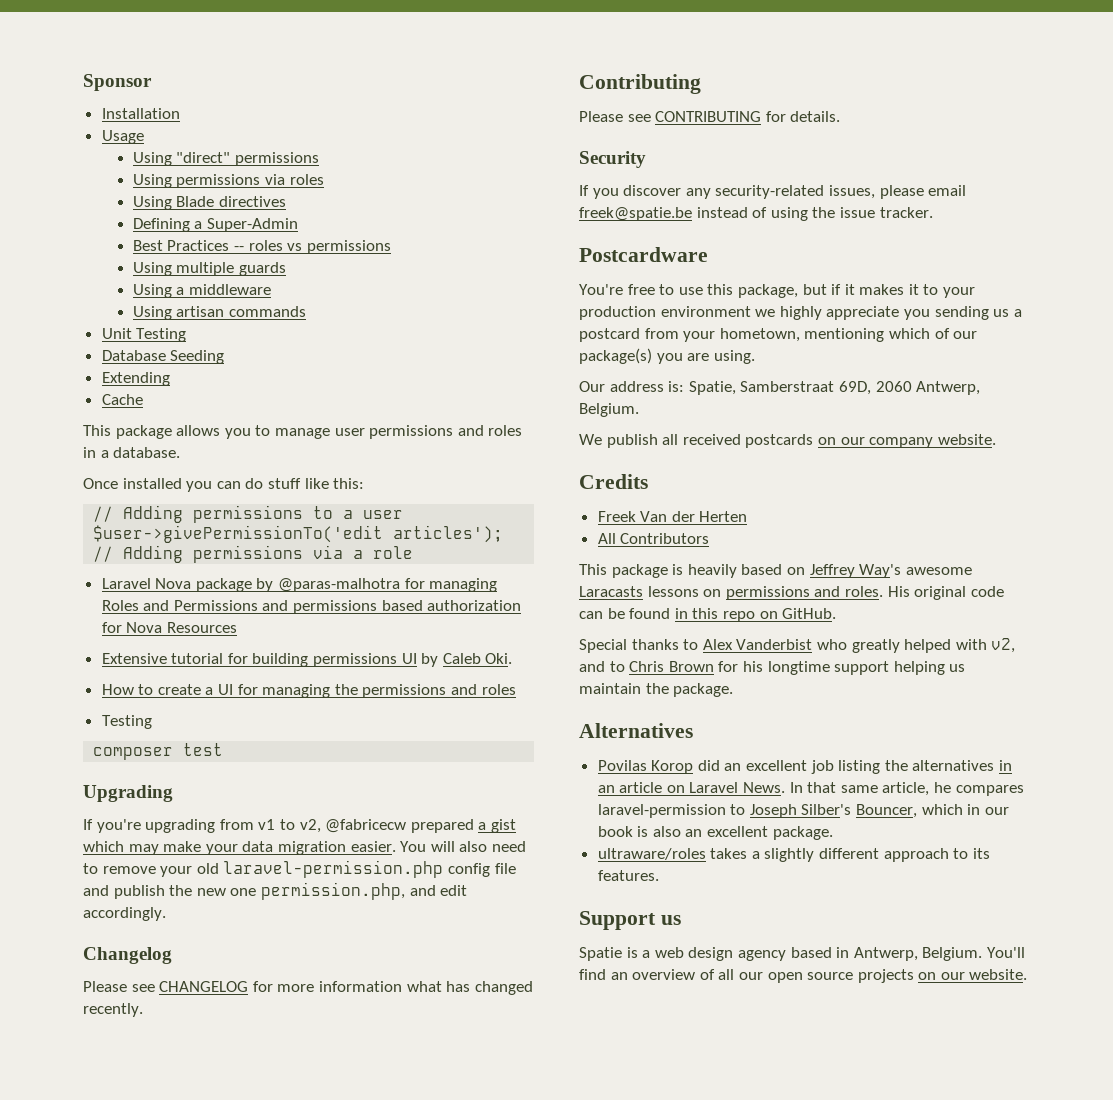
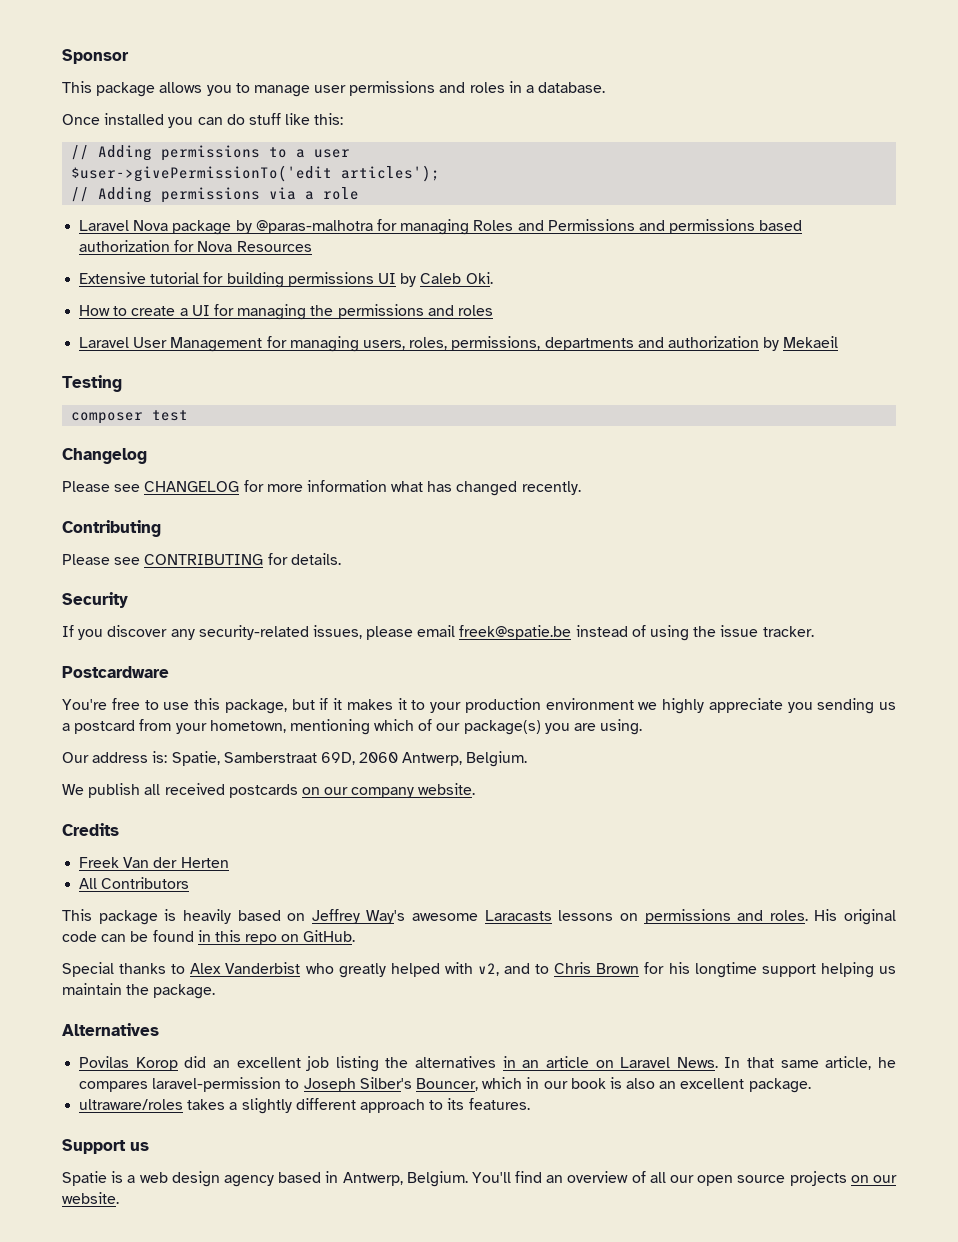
- Installation
- Usage
- Using "direct" permissions
- Using permissions via roles
- Using Blade directives
- Defining a Super-Admin
- Best Practices -- roles vs permissions
- Using multiple guards
- Using a middleware
- Using artisan commands
- Unit Testing
- Database Seeding
- Extending
- Cache
  How to create a UI for managing the permissions and roles
+ Laravel User Management for managing users, roles, permissions, departments and authorization by Mekaeil
  Testing
  composer test
- Upgrading
- If you're upgrading from v1 to v2, @fabricecw prepared a gist which may make your data migration easier. You will also need to remove your old laravel-permission.php config file and publish the new one permission.php, and edit accordingly.

